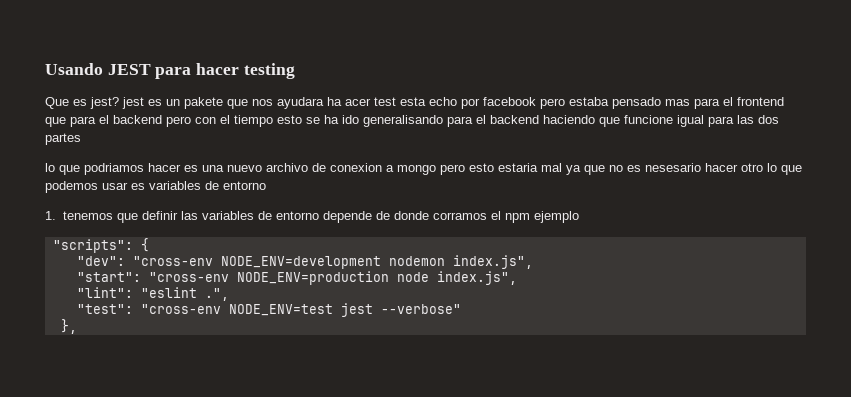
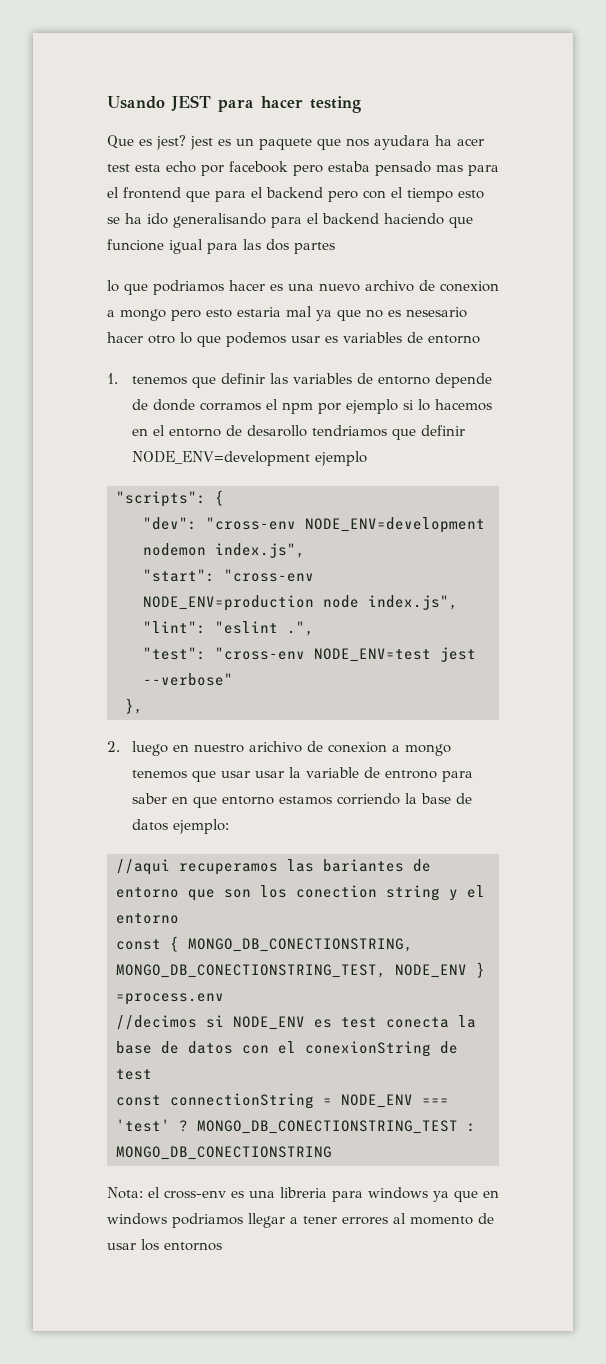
- Que es jest? jest es un pakete que nos ayudara ha acer test esta echo por facebook pero estaba pensado mas para el frontend que para el backend pero con el tiempo esto se ha ido generalisando para el backend haciendo que funcione igual para las dos partes
+ Que es jest? jest es un paquete que nos ayudara ha acer test esta echo por facebook pero estaba pensado mas para el frontend que para el backend pero con el tiempo esto se ha ido generalisando para el backend haciendo que funcione igual para las dos partes
- 1. tenemos que definir las variables de entorno depende de donde corramos el npm ejemplo
+ 1. tenemos que definir las variables de entorno depende de donde corramos el npm por ejemplo si lo hacemos en el entorno de desarollo tendriamos que definir NODE_ENV=development ejemplo
+ 2. luego en nuestro arichivo de conexion a mongo tenemos que usar usar la variable de entrono para saber en que entorno estamos corriendo la base de datos ejemplo:
+ //aqui recuperamos las bariantes de entorno que son los conection string y el entorno
+ const { MONGO_DB_CONECTIONSTRING, MONGO_DB_CONECTIONSTRING_TEST, NODE_ENV } =process.env
+ //decimos si NODE_ENV es test conecta la base de datos con el conexionString de test
+ const connectionString = NODE_ENV === 'test' ? MONGO_DB_CONECTIONSTRING_TEST : MONGO_DB_CONECTIONSTRING
+ Nota: el cross-env es una libreria para windows ya que en windows podriamos llegar a tener errores al momento de usar los entornos

